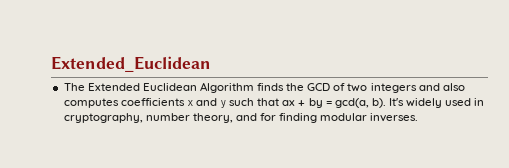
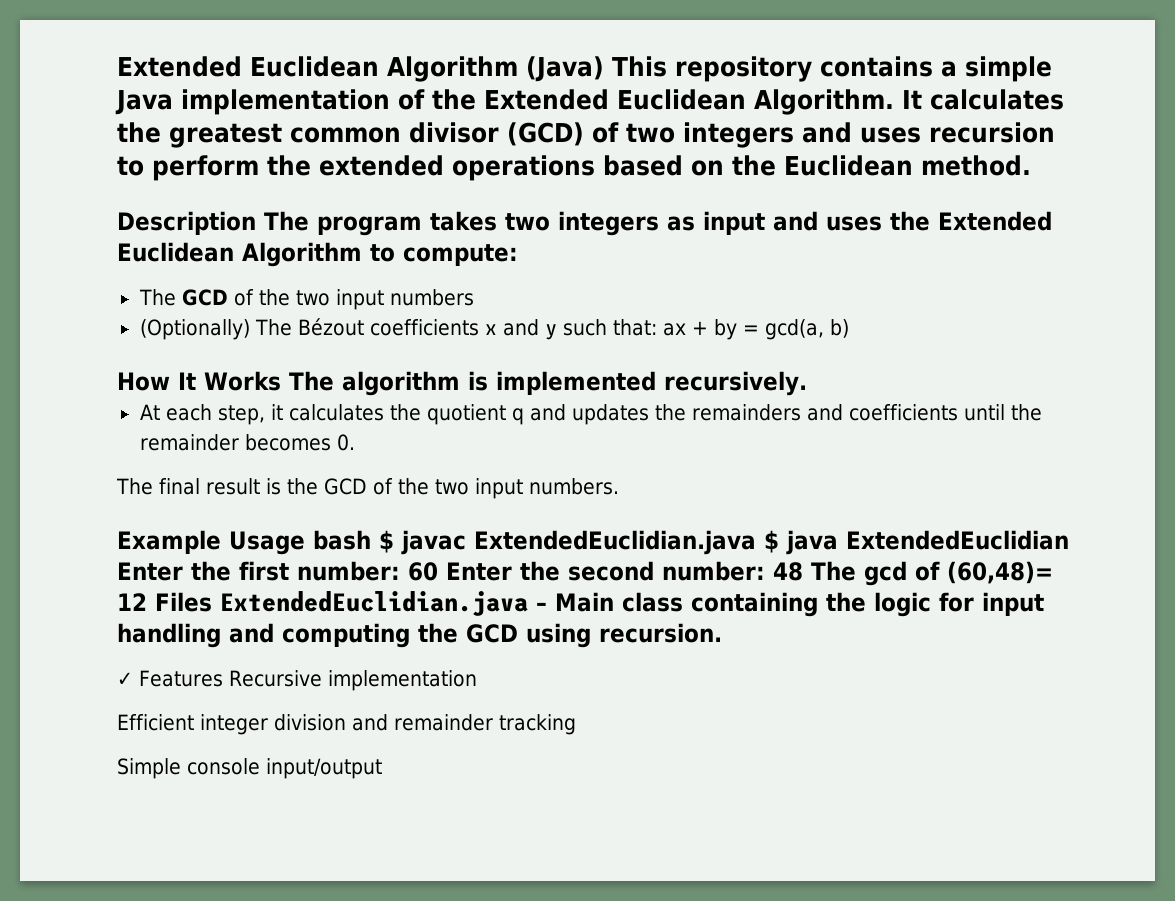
- Extended_Euclidean
- The Extended Euclidean Algorithm finds the GCD of two integers and also computes coefficients x and y such that ax + by = gcd(a, b). It's widely used in cryptography, number theory, and for finding modular inverses.
+ Extended Euclidean Algorithm (Java) This repository contains a simple Java implementation of the Extended Euclidean Algorithm. It calculates the greatest common divisor (GCD) of two integers and uses recursion to perform the extended operations based on the Euclidean method.
+ Description The program takes two integers as input and uses the Extended Euclidean Algorithm to compute:
+ The GCD of the two input numbers
+ (Optionally) The Bézout coefficients x and y such that: ax + by = gcd(a, b)
+ How It Works The algorithm is implemented recursively.
+ At each step, it calculates the quotient q and updates the remainders and coefficients until the remainder becomes 0.
+ The final result is the GCD of the two input numbers.
+ Example Usage bash $ javac ExtendedEuclidian.java $ java ExtendedEuclidian Enter the first number: 60 Enter the second number: 48 The gcd of (60,48)= 12 Files ExtendedEuclidian.java – Main class containing the logic for input handling and computing the GCD using recursion.
+ ✓ Features Recursive implementation
+ Efficient integer division and remainder tracking
+ Simple console input/output

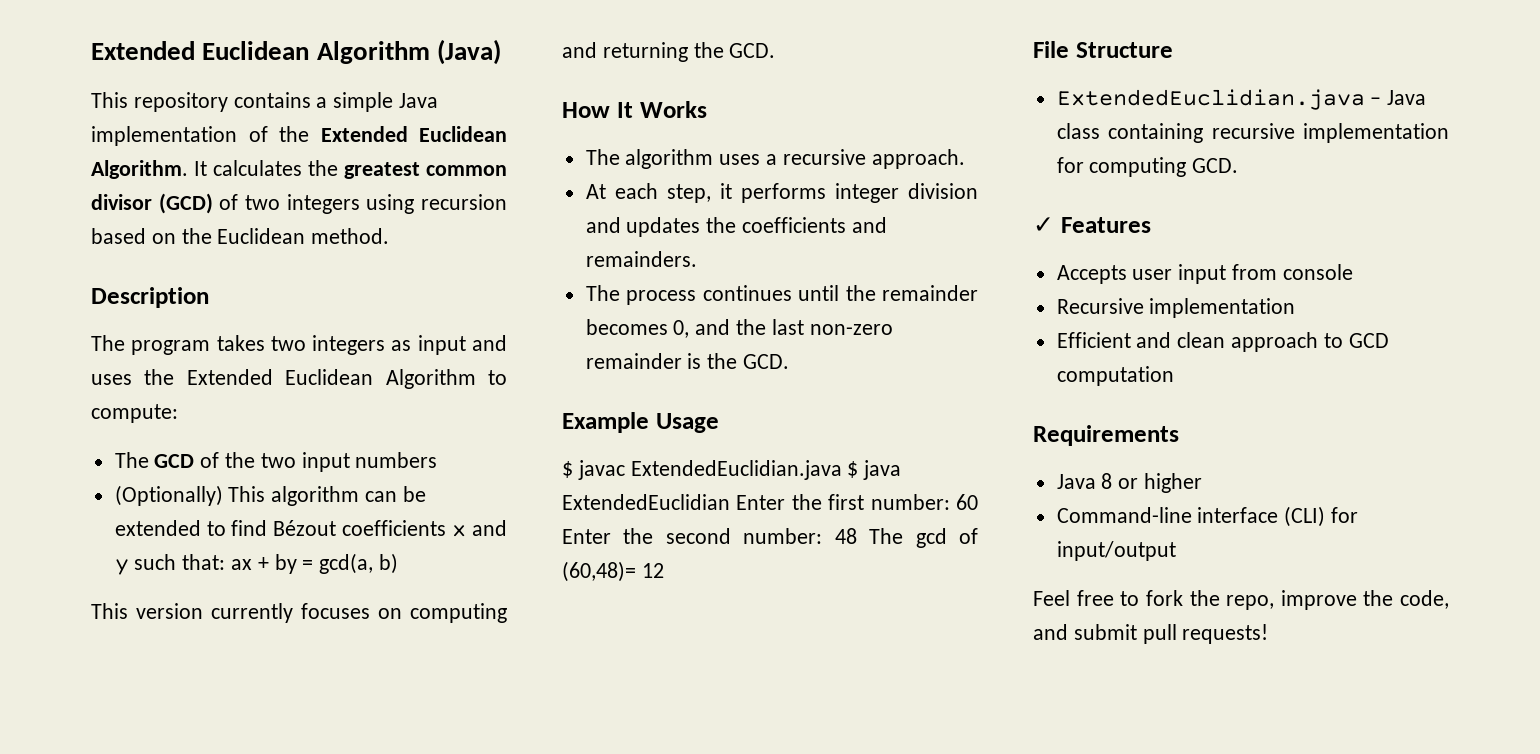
- Extended Euclidean Algorithm (Java) This repository contains a simple Java implementation of the Extended Euclidean Algorithm.
+ Extended Euclidean Algorithm (Java)
+ This repository contains a simple Java implementation of the Extended Euclidean Algorithm.
- It calculates the greatest common divisor (GCD) of two integers and uses recursion to perform the extended operations based on the Euclidean method.
+ It calculates the greatest common divisor (GCD) of two integers using recursion based on the Euclidean method.
- Description The program takes two integers as input and uses the Extended Euclidean Algorithm to compute:
+ Description
+ The program takes two integers as input and uses the Extended Euclidean Algorithm to compute:
- (Optionally) The Bézout coefficients x and y such that: ax + by = gcd(a, b)
+ (Optionally) This algorithm can be extended to find Bézout coefficients x and y such that: ax + by = gcd(a, b)
+ This version currently focuses on computing and returning the GCD.
- How It Works The algorithm is implemented recursively.
+ How It Works
+ The algorithm uses a recursive approach.
- At each step, it calculates the quotient q and updates the remainders and coefficients until the remainder becomes 0.
- The final result is the GCD of the two input numbers.
+ At each step, it performs integer division and updates the coefficients and remainders.
+ The process continues until the remainder becomes 0, and the last non-zero remainder is the GCD.
- Example Usage bash $ javac ExtendedEuclidian.java $ java ExtendedEuclidian Enter the first number: 60 Enter the second number: 48 The gcd of (60,48)= 12 Files ExtendedEuclidian.java – Main class containing the logic for input handling and computing the GCD using recursion.
- ✓ Features Recursive implementation
- Efficient integer division and remainder tracking
- Simple console input/output
+ Example Usage
+ $ javac ExtendedEuclidian.java $ java ExtendedEuclidian Enter the first number: 60 Enter the second number: 48 The gcd of (60,48)= 12
+ File Structure
+ ExtendedEuclidian.java – Java class containing recursive implementation for computing GCD.
+ ✓ Features
+ Accepts user input from console
+ Recursive implementation
+ Efficient and clean approach to GCD computation
+ Requirements
+ Java 8 or higher
+ Command-line interface (CLI) for input/output
+ Feel free to fork the repo, improve the code, and submit pull requests!

